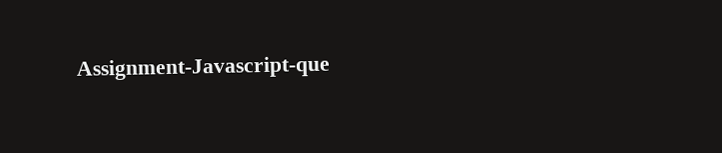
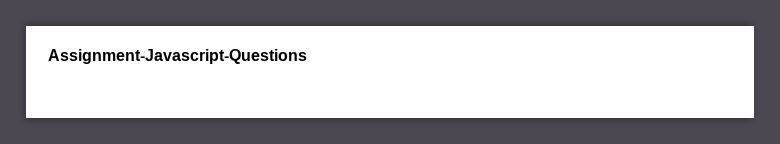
- Assignment-Javascript-que
+ Assignment-Javascript-Questions

